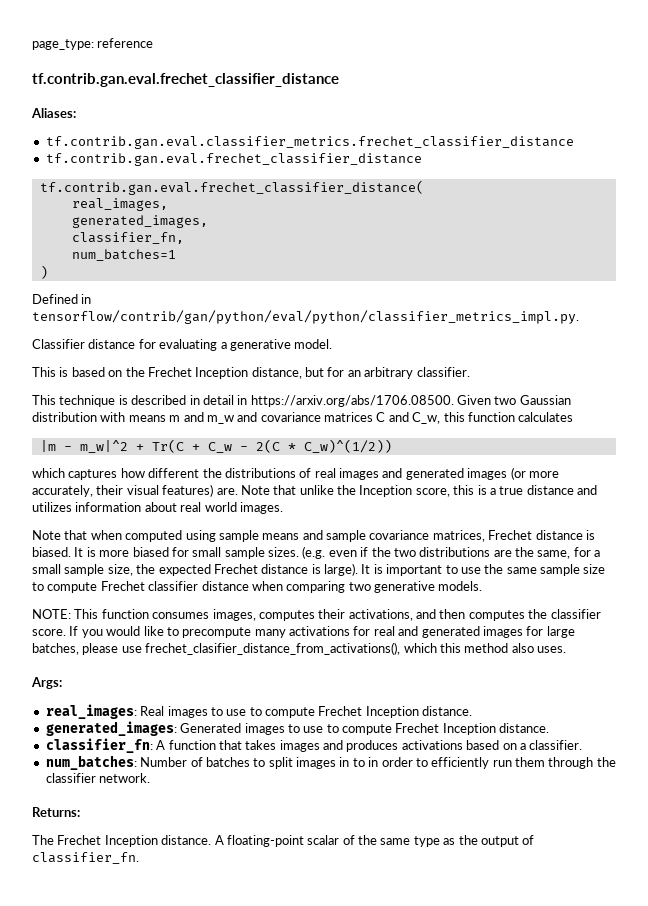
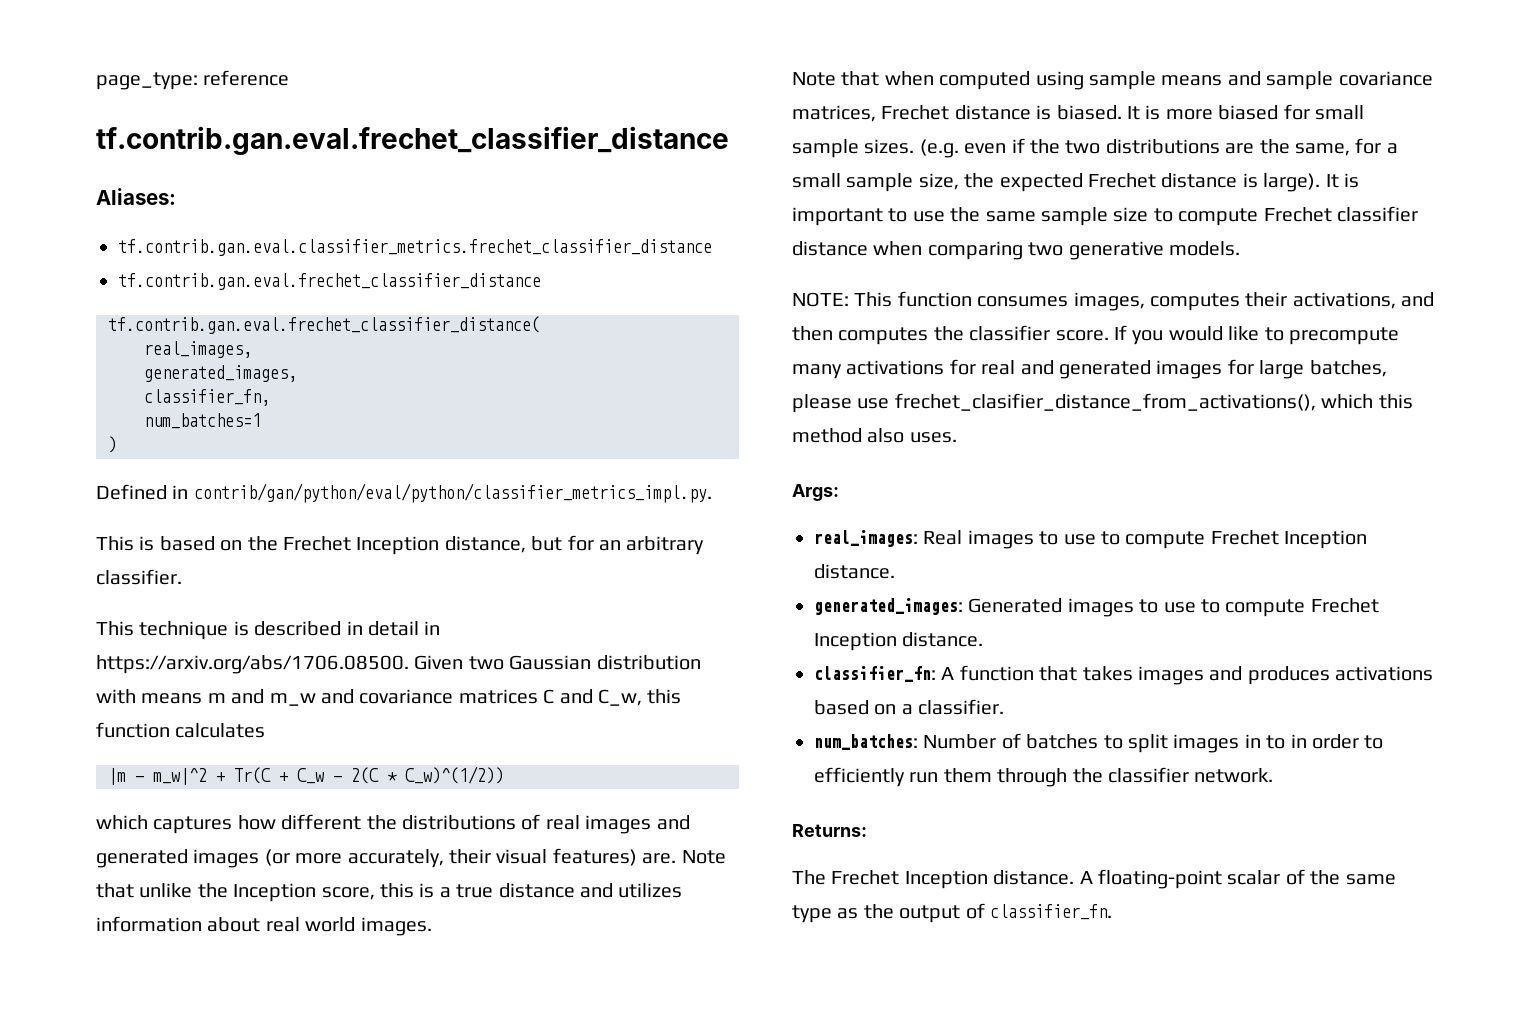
- Defined in tensorflow/contrib/gan/python/eval/python/classifier_metrics_impl.py.
- Classifier distance for evaluating a generative model.
+ Defined in contrib/gan/python/eval/python/classifier_metrics_impl.py.

